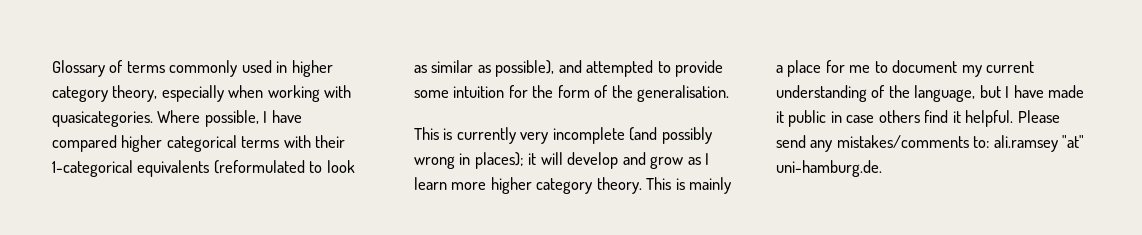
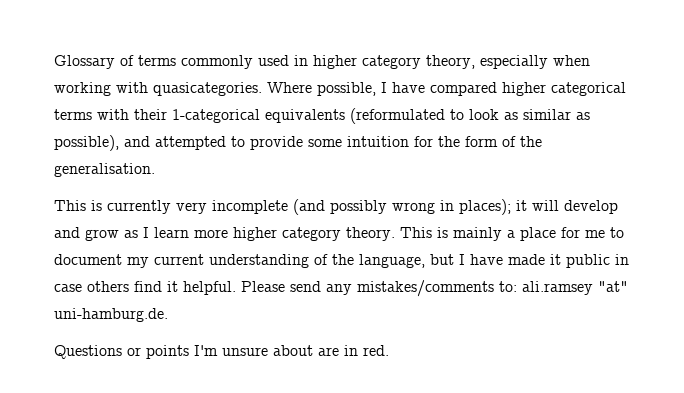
+ Questions or points I'm unsure about are in red.

